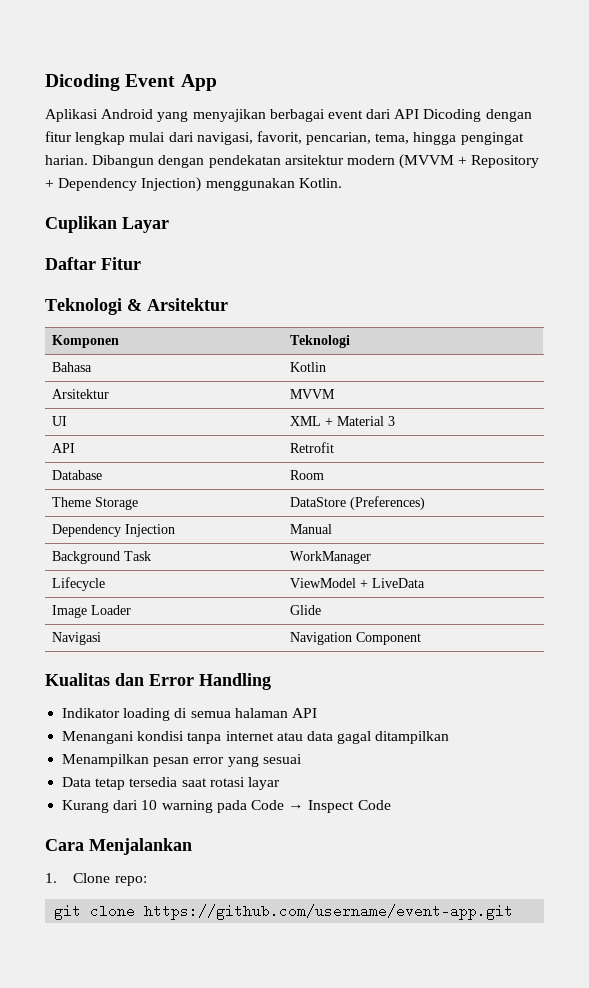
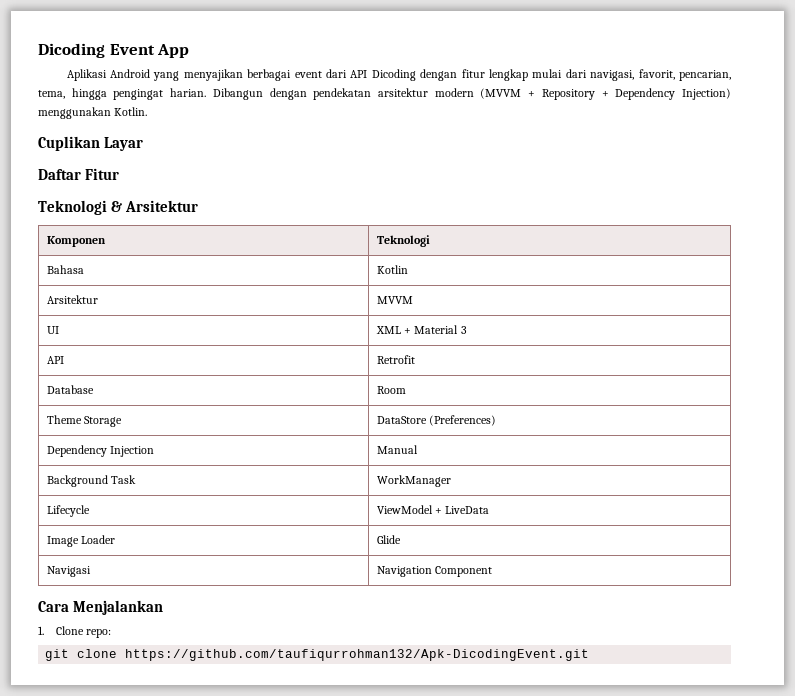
- Kualitas dan Error Handling
- Indikator loading di semua halaman API
- Menangani kondisi tanpa internet atau data gagal ditampilkan
- Menampilkan pesan error yang sesuai
- Data tetap tersedia saat rotasi layar
- Kurang dari 10 warning pada Code → Inspect Code
- git clone https://github.com/username/event-app.git
+ git clone https://github.com/taufiqurrohman132/Apk-DicodingEvent.git

